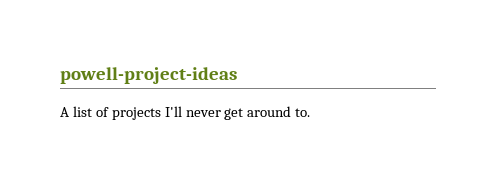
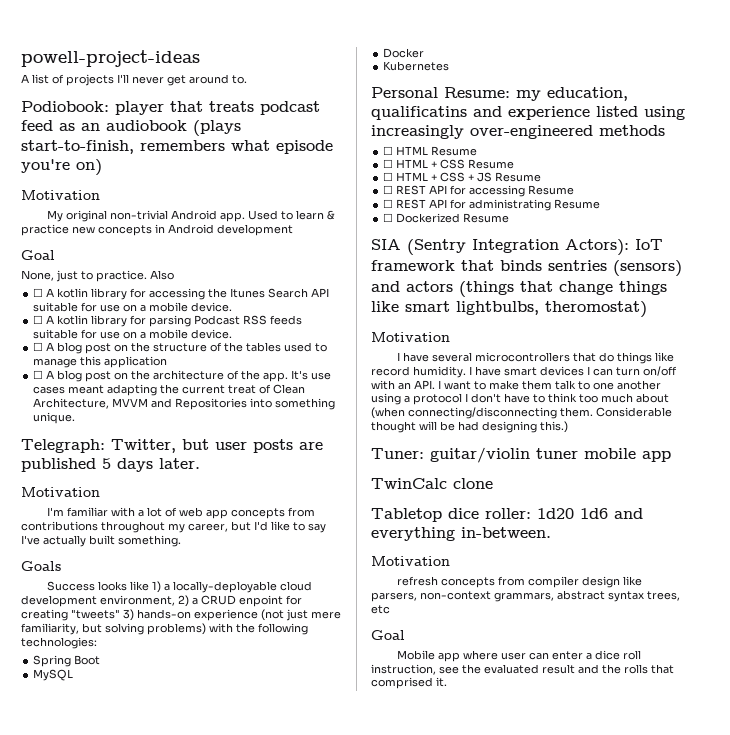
+ Podiobook: player that treats podcast feed as an audiobook (plays start-to-finish, remembers what episode you're on)
+ Motivation
+ My original non-trivial Android app. Used to learn & practice new concepts in Android development
+ Goal
+ None, just to practice. Also
+ ☐ A kotlin library for accessing the Itunes Search API suitable for use on a mobile device.
+ ☐ A kotlin library for parsing Podcast RSS feeds suitable for use on a mobile device.
+ ☐ A blog post on the structure of the tables used to manage this application
+ ☐ A blog post on the architecture of the app. It's use cases meant adapting the current treat of Clean Architecture, MVVM and Repositories into something unique.
+ Telegraph: Twitter, but user posts are published 5 days later.
+ Motivation
+ I'm familiar with a lot of web app concepts from contributions throughout my career, but I'd like to say I've actually built something.
+ Goals
+ Success looks like 1) a locally-deployable cloud development environment, 2) a CRUD enpoint for creating "tweets" 3) hands-on experience (not just mere familiarity, but solving problems) with the following technologies:
+ Spring Boot
+ MySQL
+ Docker
+ Kubernetes
+ Personal Resume: my education, qualificatins and experience listed using increasingly over-engineered methods
+ ☐ HTML Resume
+ ☐ HTML + CSS Resume
+ ☐ HTML + CSS + JS Resume
+ ☐ REST API for accessing Resume
+ ☐ REST API for administrating Resume
+ ☐ Dockerized Resume
+ SIA (Sentry Integration Actors): IoT framework that binds sentries (sensors) and actors (things that change things like smart lightbulbs, theromostat)
+ Motivation
+ I have several microcontrollers that do things like record humidity. I have smart devices I can turn on/off with an API. I want to make them talk to one another using a protocol I don't have to think too much about (when connecting/disconnecting them. Considerable thought will be had designing this.)
+ Tuner: guitar/violin tuner mobile app
+ TwinCalc clone
+ Tabletop dice roller: 1d20 1d6 and everything in-between.
+ Motivation
+ refresh concepts from compiler design like parsers, non-context grammars, abstract syntax trees, etc
+ Goal
+ Mobile app where user can enter a dice roll instruction, see the evaluated result and the rolls that comprised it.

